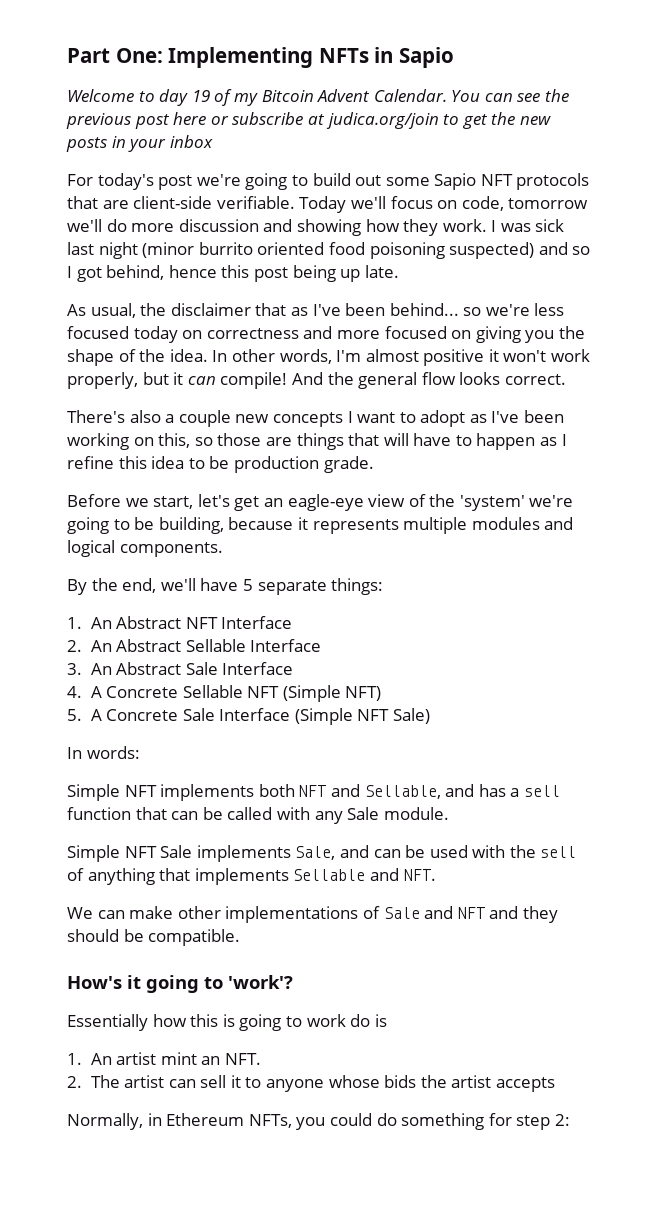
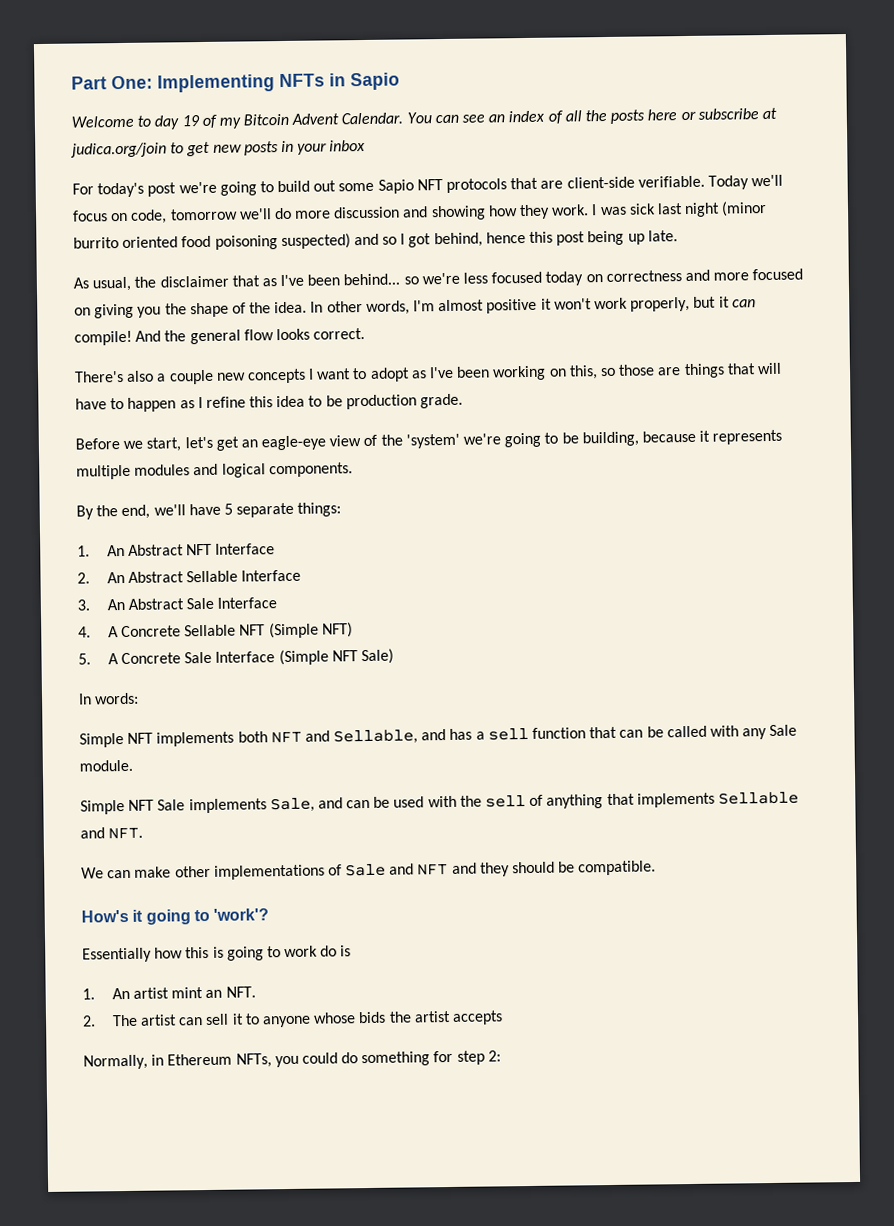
- You can see the previous post here or subscribe at judica.org/join to get the new posts in your inbox
+ You can see an index of all the posts here or subscribe at judica.org/join to get new posts in your inbox

